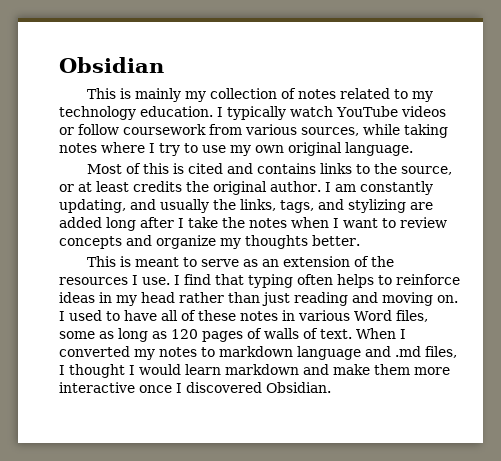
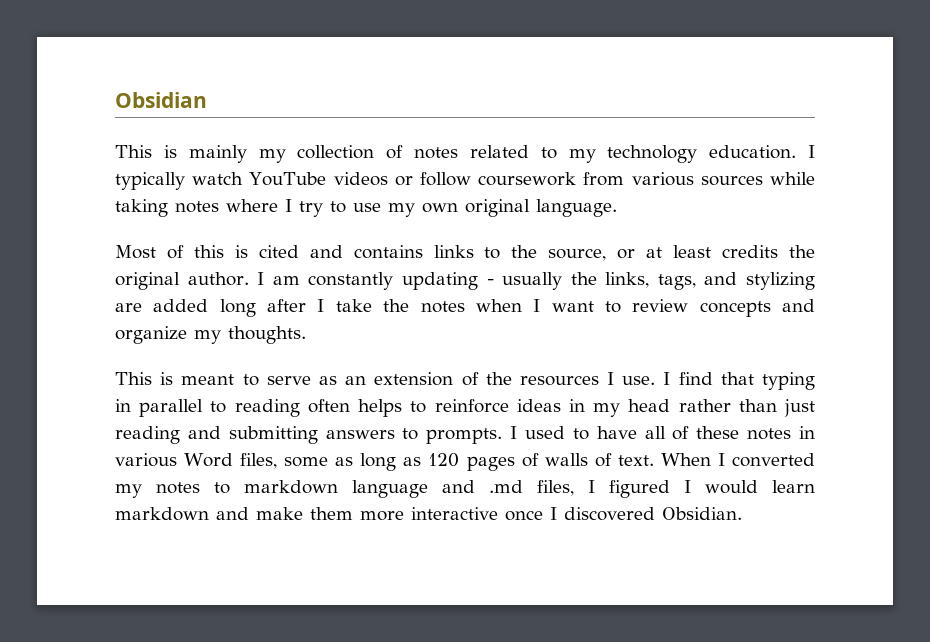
- I typically watch YouTube videos or follow coursework from various sources, while taking notes where I try to use my own original language.
+ I typically watch YouTube videos or follow coursework from various sources while taking notes where I try to use my own original language.
- I am constantly updating, and usually the links, tags, and stylizing are added long after I take the notes when I want to review concepts and organize my thoughts better.
+ I am constantly updating - usually the links, tags, and stylizing are added long after I take the notes when I want to review concepts and organize my thoughts.
- I find that typing often helps to reinforce ideas in my head rather than just reading and moving on.
+ I find that typing in parallel to reading often helps to reinforce ideas in my head rather than just reading and submitting answers to prompts.
- When I converted my notes to markdown language and .md files, I thought I would learn markdown and make them more interactive once I discovered Obsidian.
+ When I converted my notes to markdown language and .md files, I figured I would learn markdown and make them more interactive once I discovered Obsidian.

